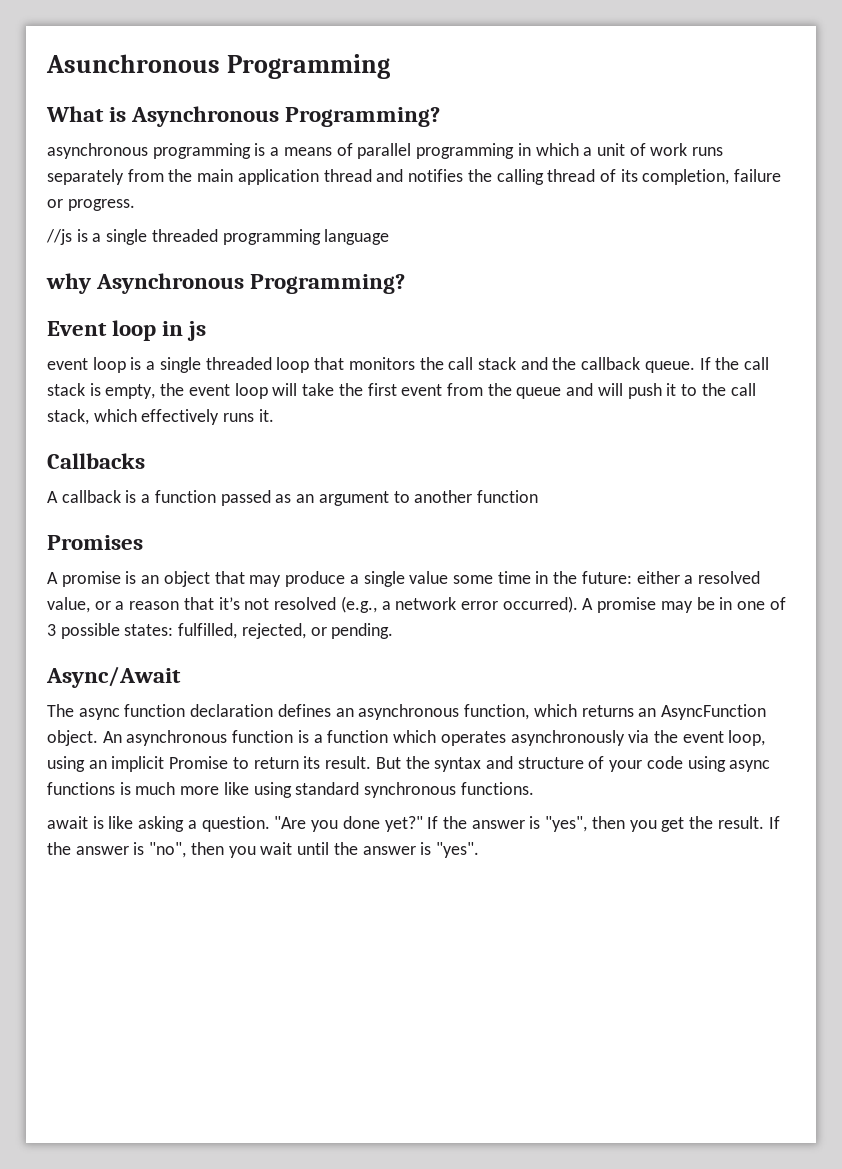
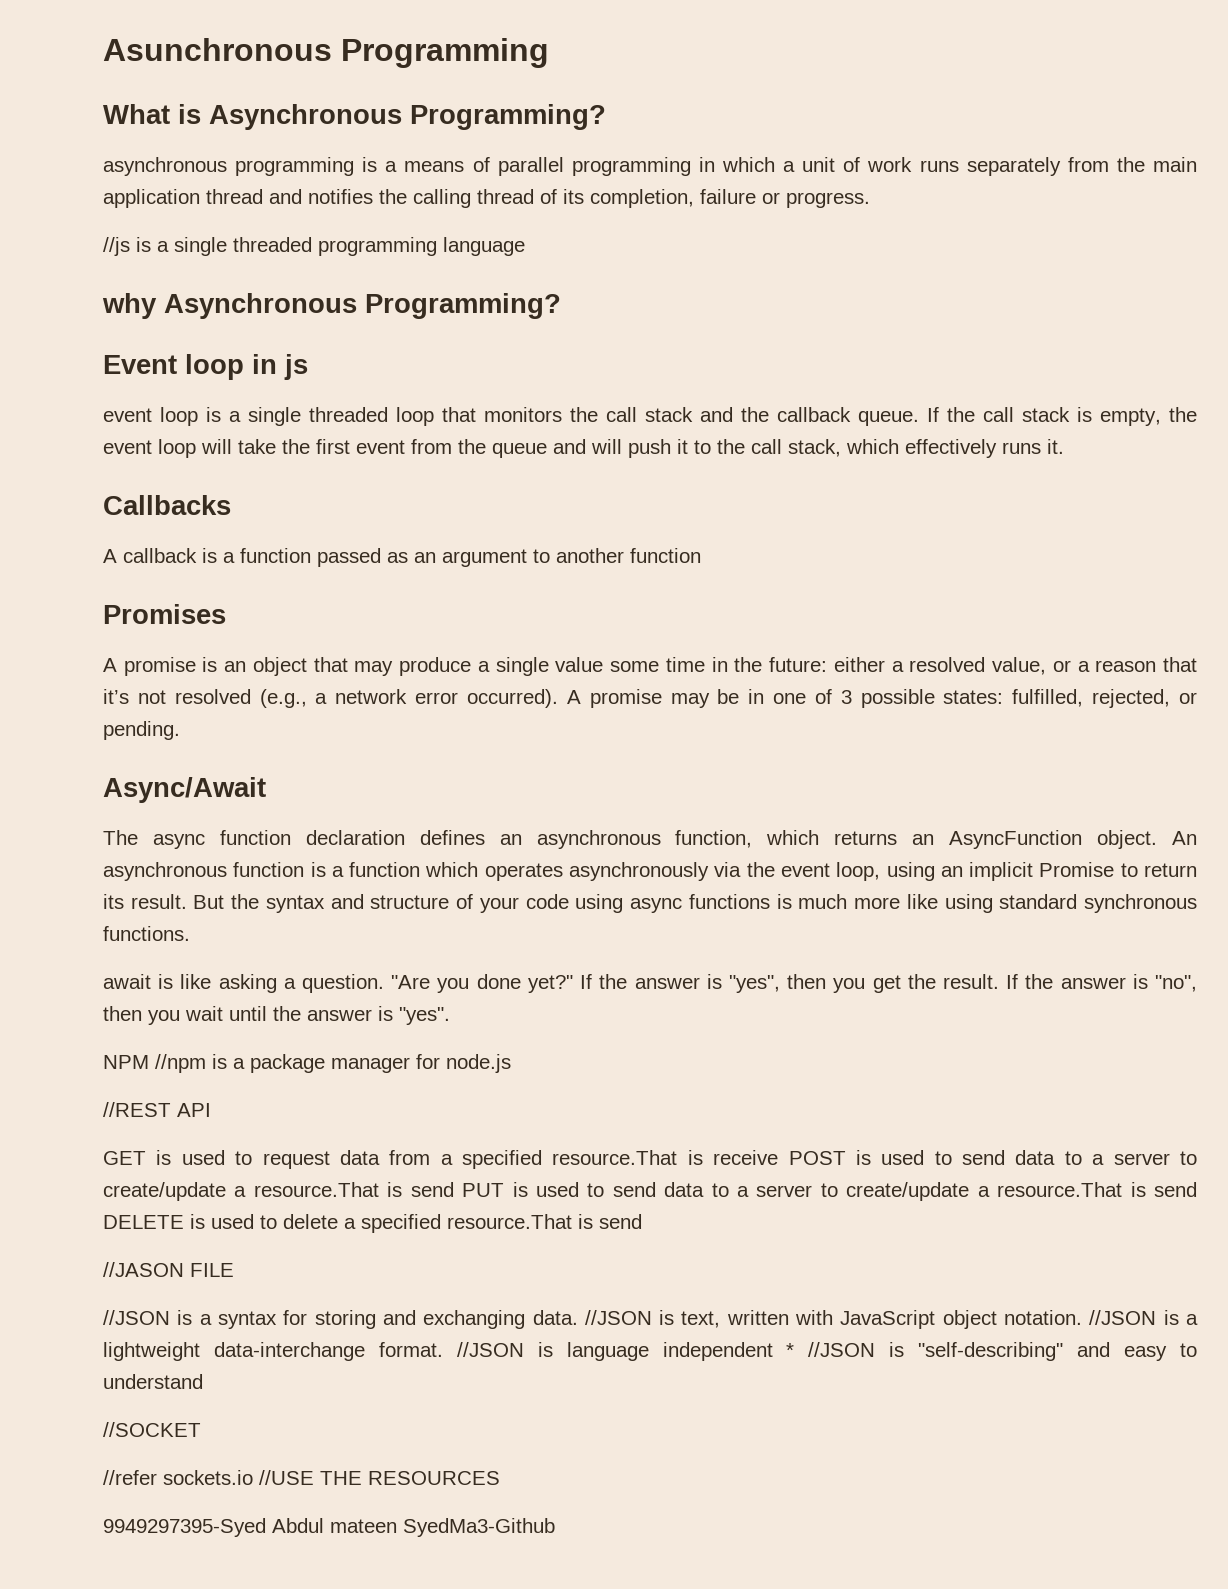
+ NPM //npm is a package manager for node.js
+ //REST API
+ GET is used to request data from a specified resource.That is receive POST is used to send data to a server to create/update a resource.That is send PUT is used to send data to a server to create/update a resource.That is send DELETE is used to delete a specified resource.That is send
+ //JASON FILE
+ //JSON is a syntax for storing and exchanging data. //JSON is text, written with JavaScript object notation. //JSON is a lightweight data-interchange format. //JSON is language independent * //JSON is "self-describing" and easy to understand
+ //SOCKET
+ //refer sockets.io //USE THE RESOURCES
+ 9949297395-Syed Abdul mateen SyedMa3-Github

